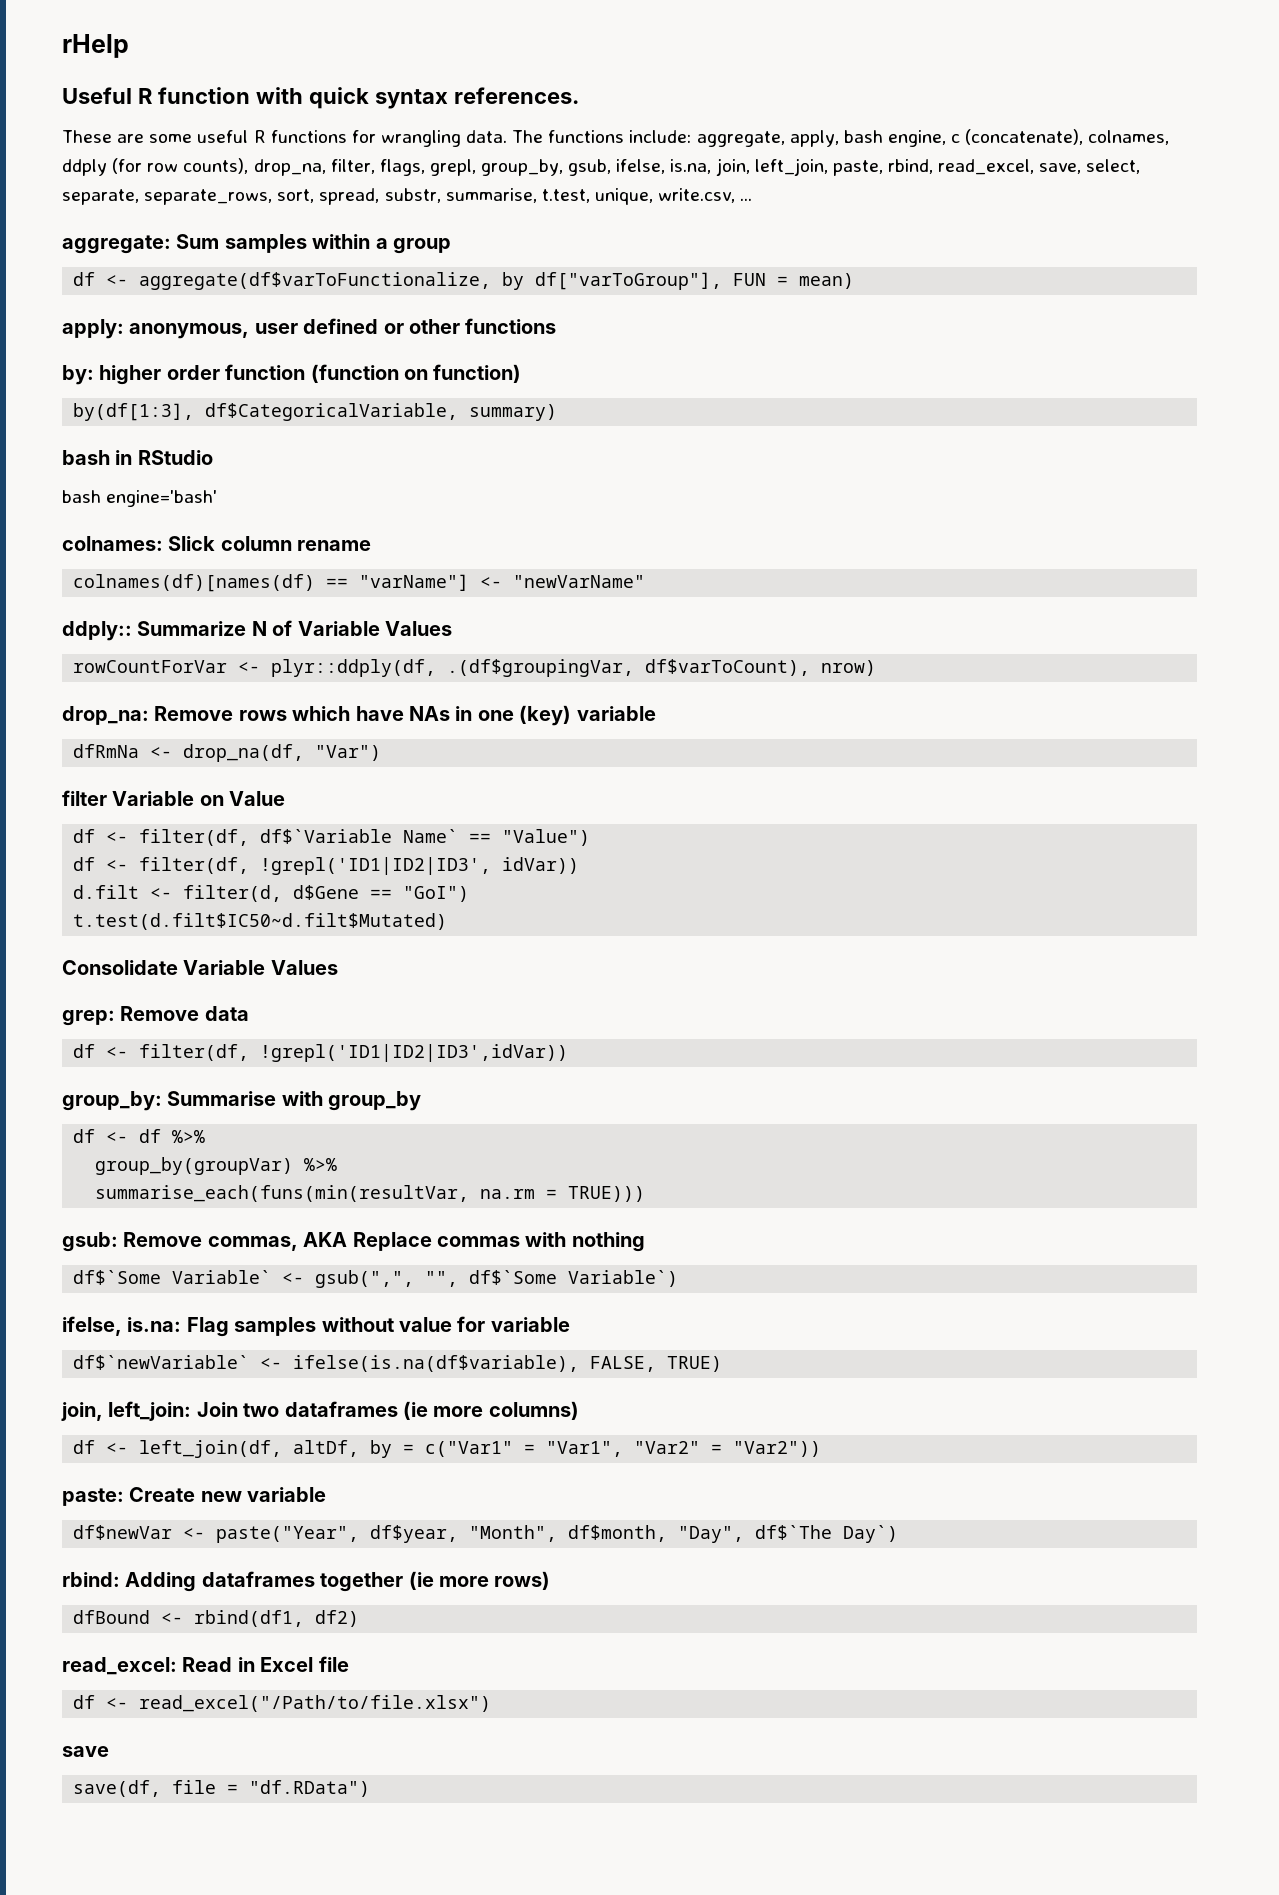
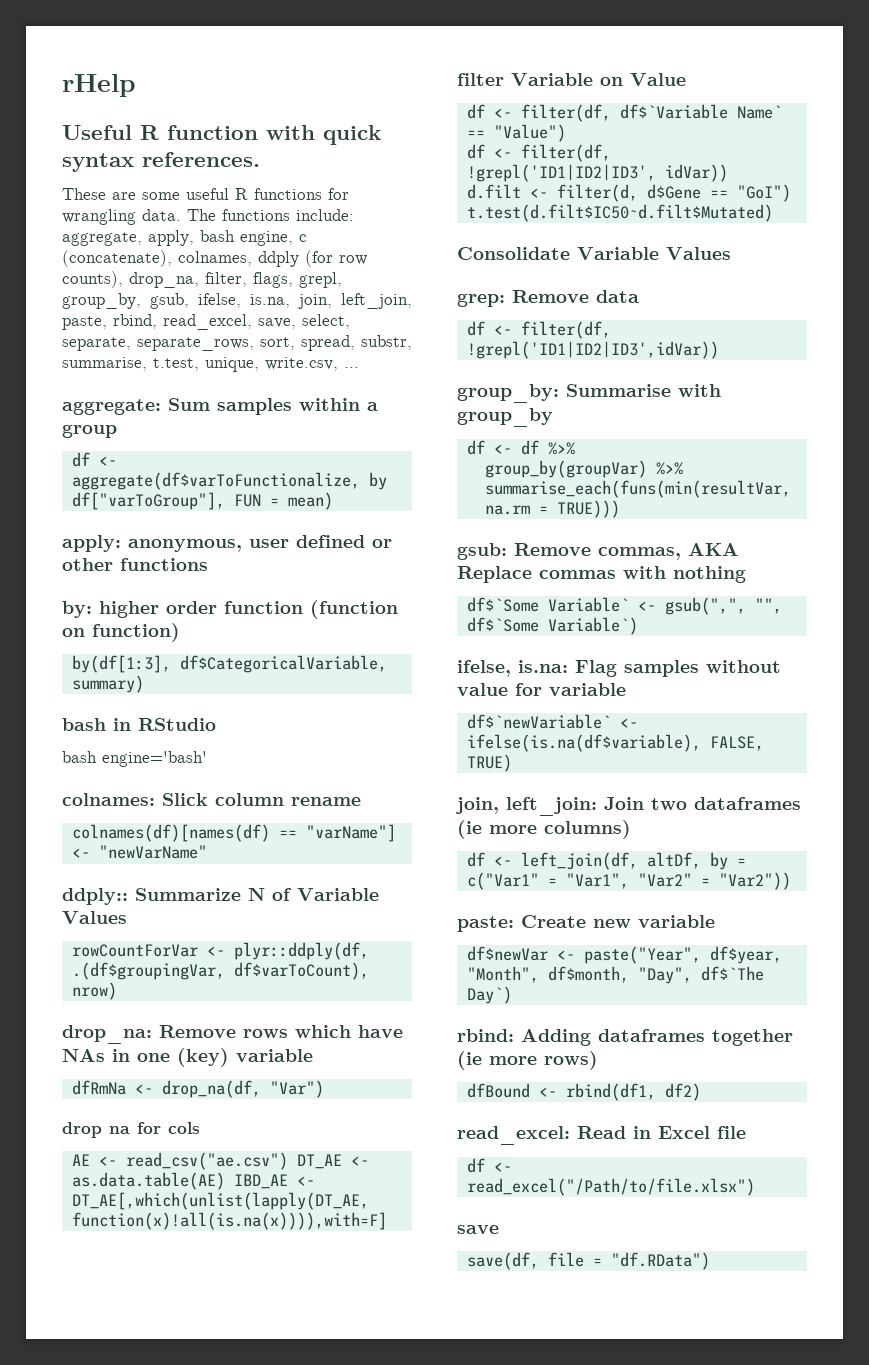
+ drop na for cols
+ AE <- read_csv("ae.csv") DT_AE <- as.data.table(AE) IBD_AE <- DT_AE[,which(unlist(lapply(DT_AE, function(x)!all(is.na(x)))),with=F]

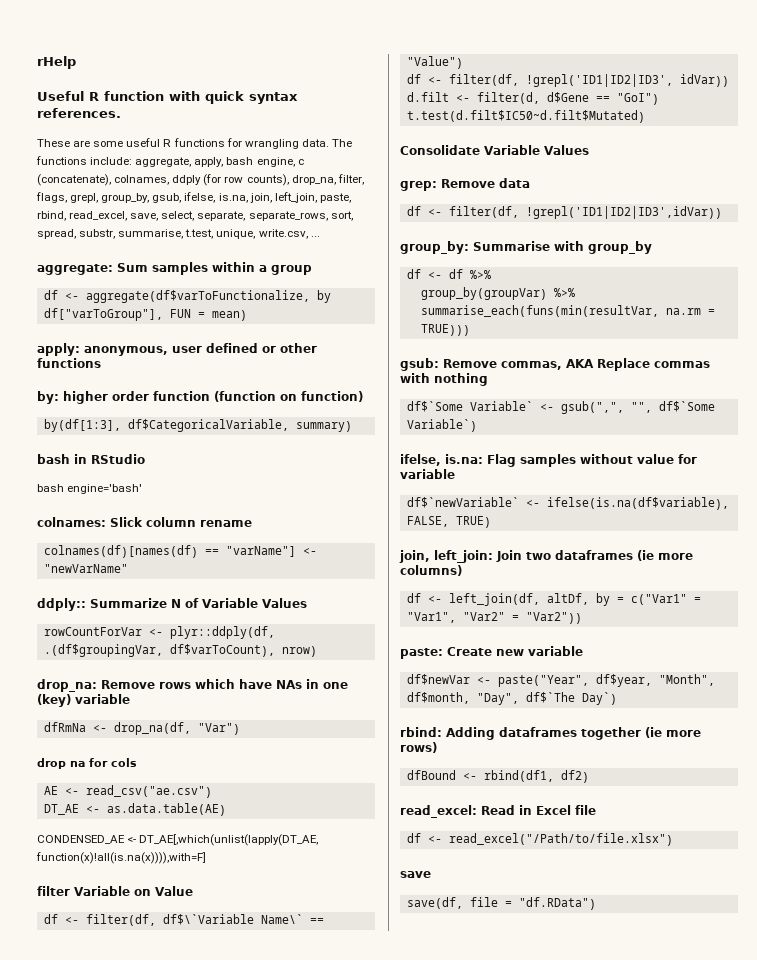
- AE <- read_csv("ae.csv") DT_AE <- as.data.table(AE) IBD_AE <- DT_AE[,which(unlist(lapply(DT_AE, function(x)!all(is.na(x)))),with=F]
+ AE <- read_csv("ae.csv")
+ DT_AE <- as.data.table(AE)
+ CONDENSED_AE <- DT_AE[,which(unlist(lapply(DT_AE, function(x)!all(is.na(x)))),with=F]
- df <- filter(df, df$`Variable Name` == "Value")
+ df <- filter(df, df$\`Variable Name\` == "Value")

